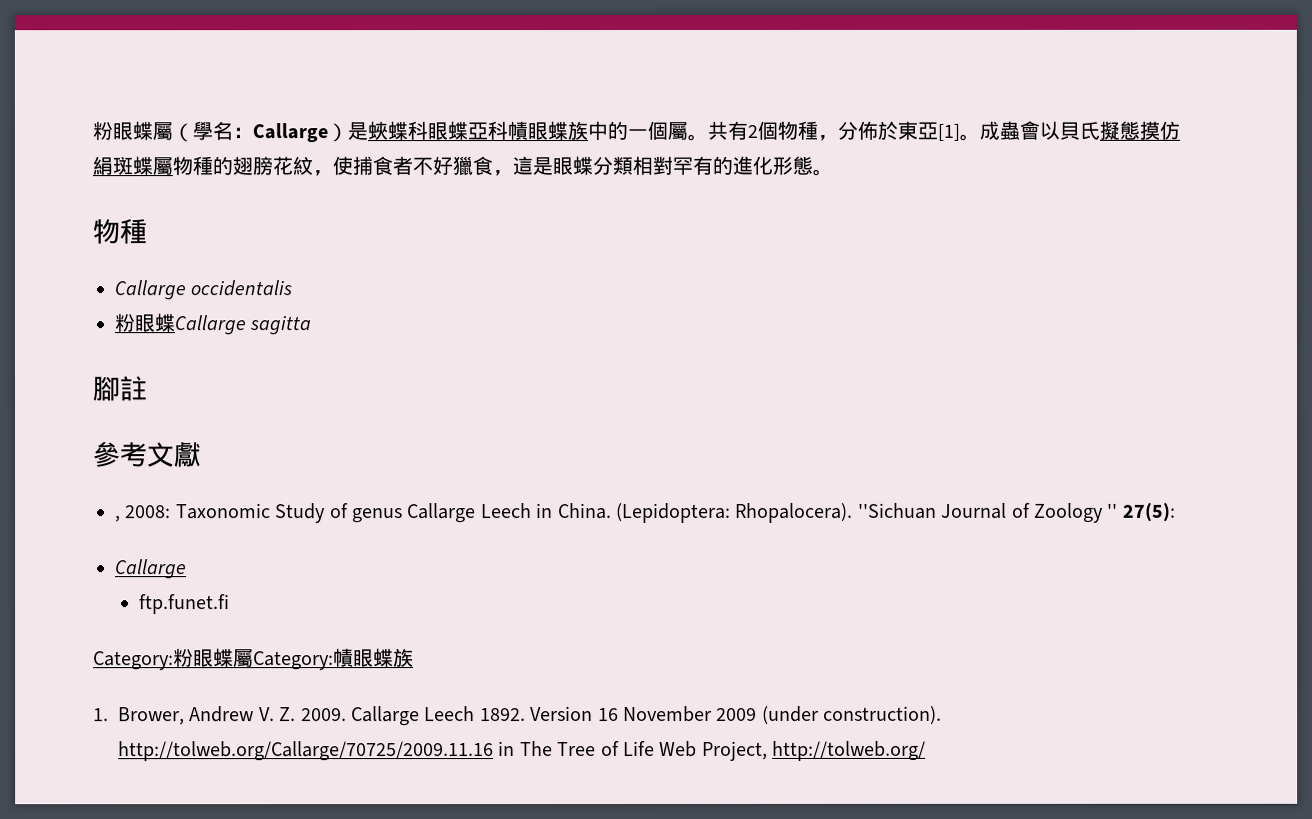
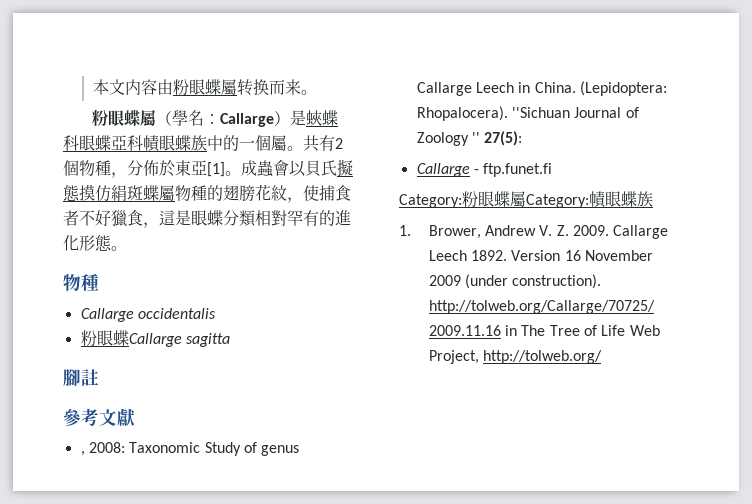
+ 本文内容由粉眼蝶屬转换而来。
  ''Sichuan Journal of Zoology '' 27(5):
- Callarge
- ftp.funet.fi
+ Callarge - ftp.funet.fi

